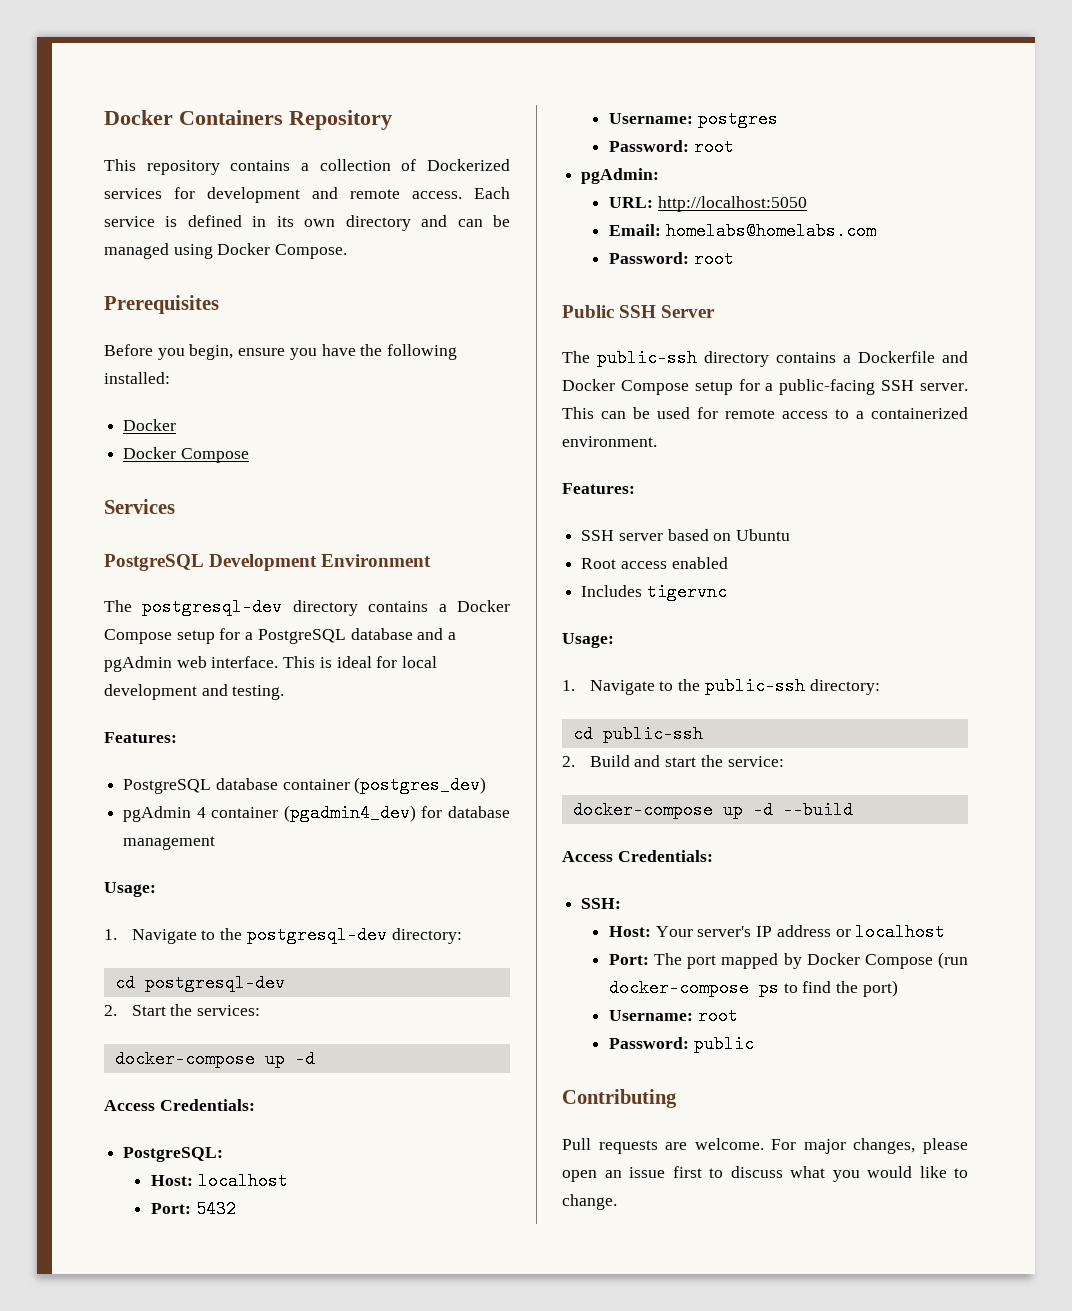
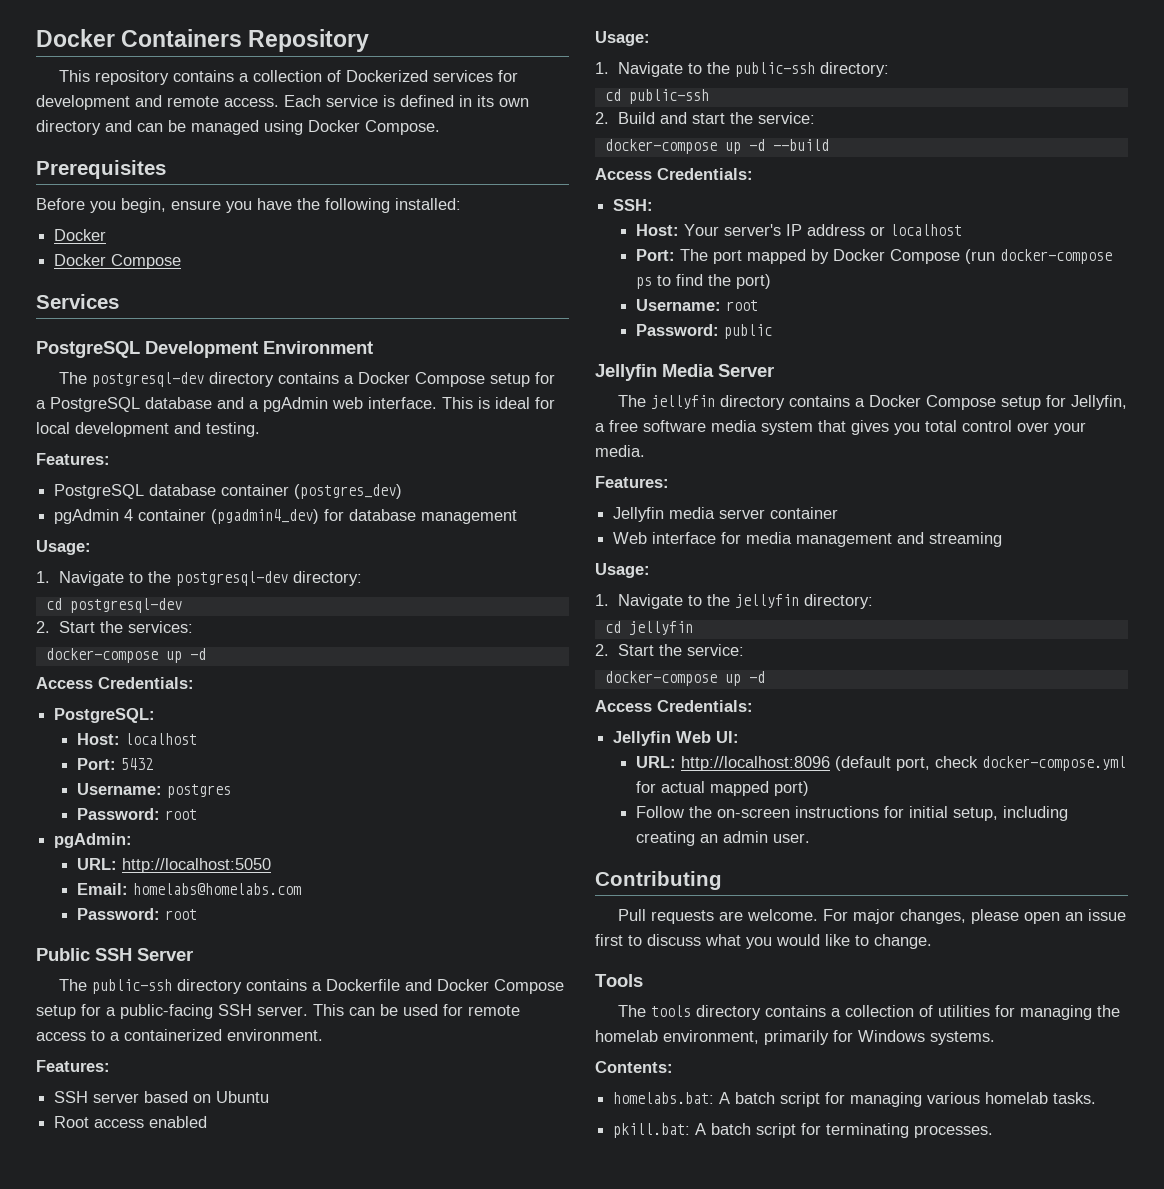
- Includes tigervnc
+ Jellyfin Media Server
+ The jellyfin directory contains a Docker Compose setup for Jellyfin, a free software media system that gives you total control over your media.
+ Features:
+ Jellyfin media server container
+ Web interface for media management and streaming
+ Usage:
+ 1. Navigate to the jellyfin directory:
+ cd jellyfin
+ 2. Start the service:
+ docker-compose up -d
+ Access Credentials:
+ Jellyfin Web UI:
+ URL: http://localhost:8096 (default port, check docker-compose.yml for actual mapped port)
+ Follow the on-screen instructions for initial setup, including creating an admin user.
+ Tools
+ The tools directory contains a collection of utilities for managing the homelab environment, primarily for Windows systems.
+ Contents:
+ homelabs.bat: A batch script for managing various homelab tasks.
+ pkill.bat: A batch script for terminating processes.

